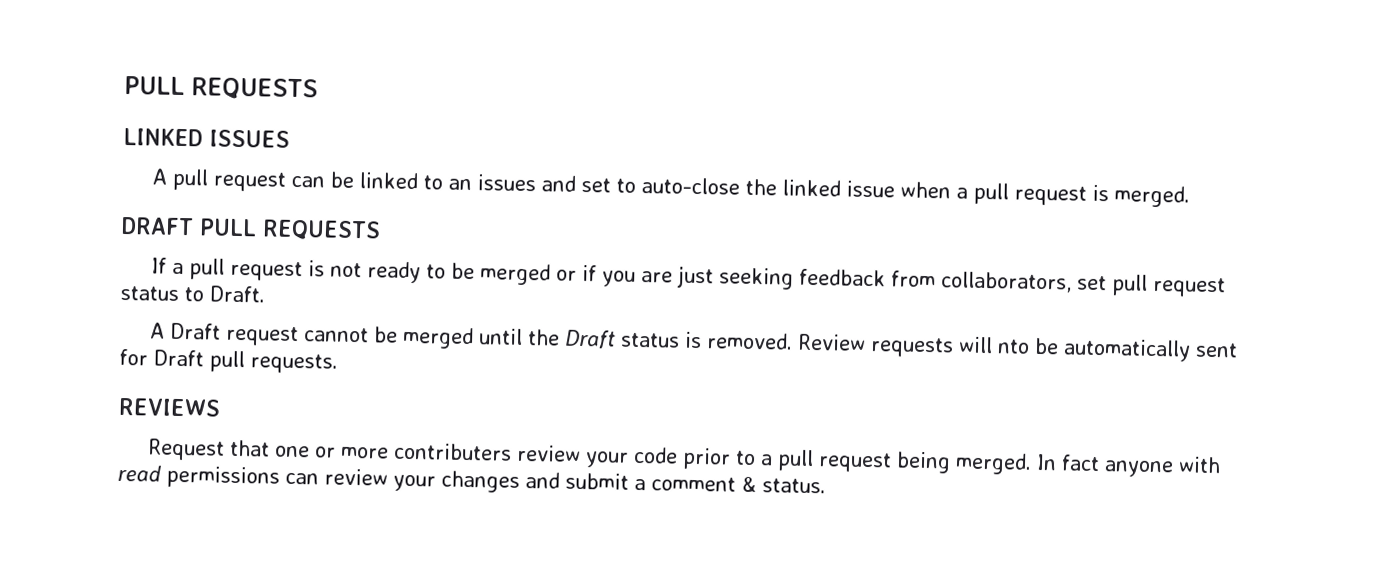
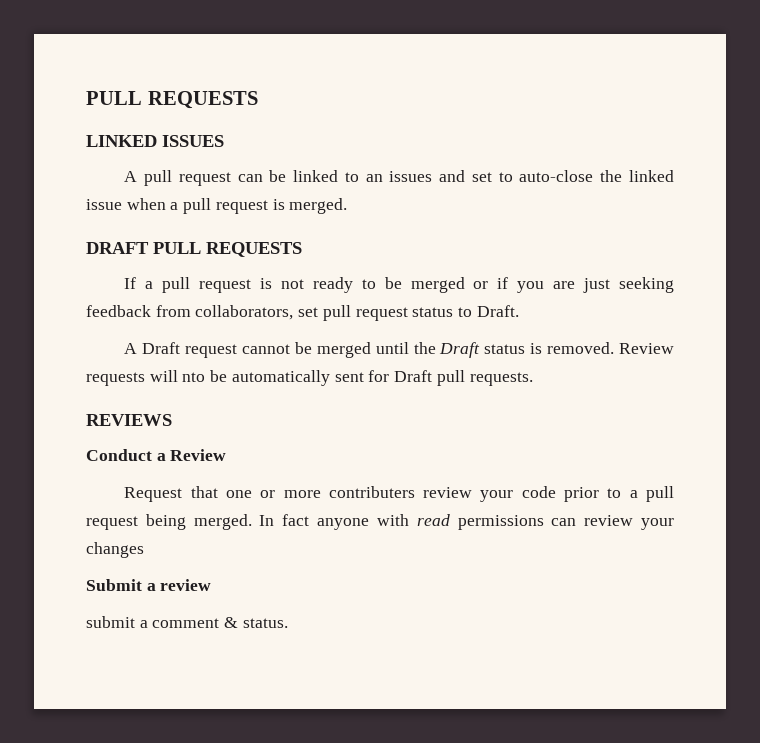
+ Conduct a Review
- In fact anyone with read permissions can review your changes and submit a comment & status.
+ In fact anyone with read permissions can review your changes
+ Submit a review
+ submit a comment & status.

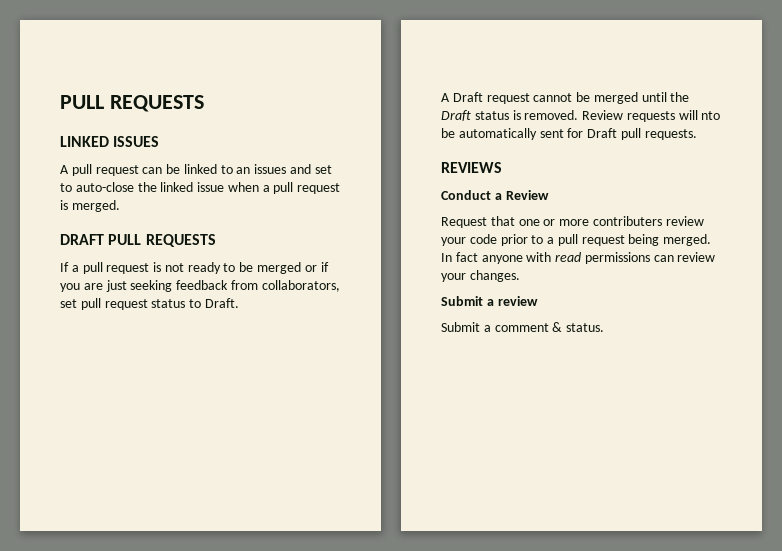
- In fact anyone with read permissions can review your changes
+ In fact anyone with read permissions can review your changes.
- submit a comment & status.
+ Submit a comment & status.

